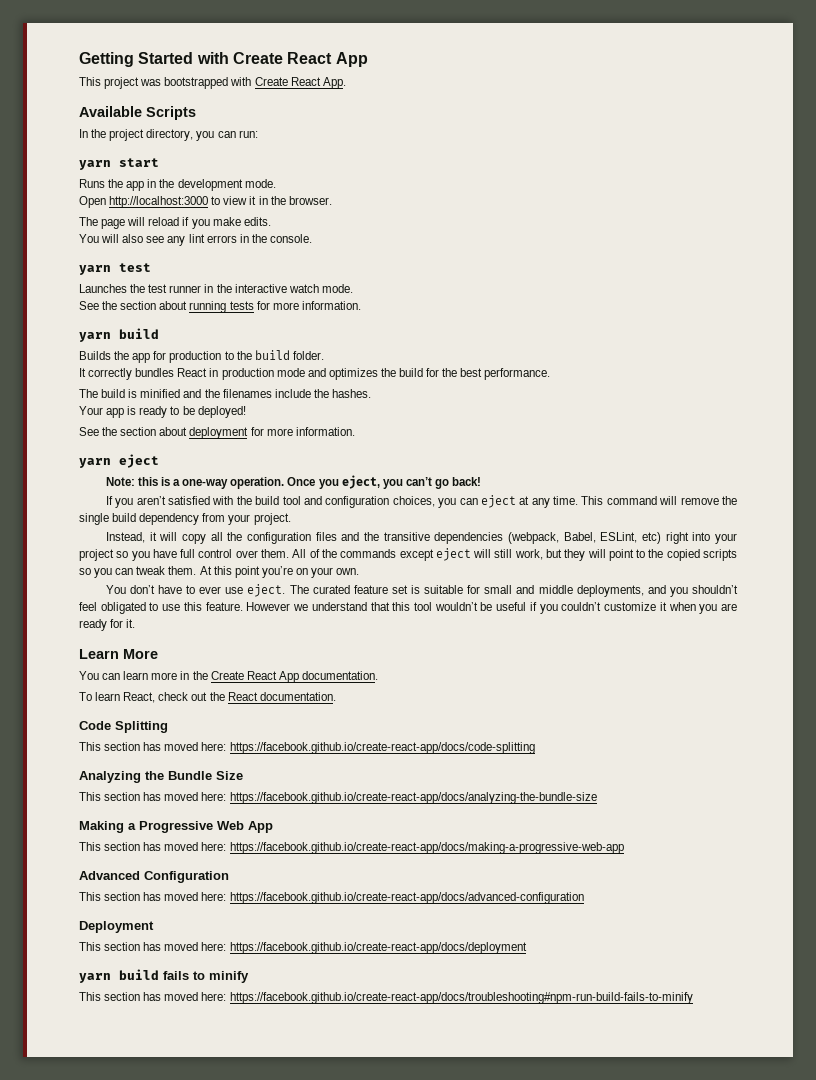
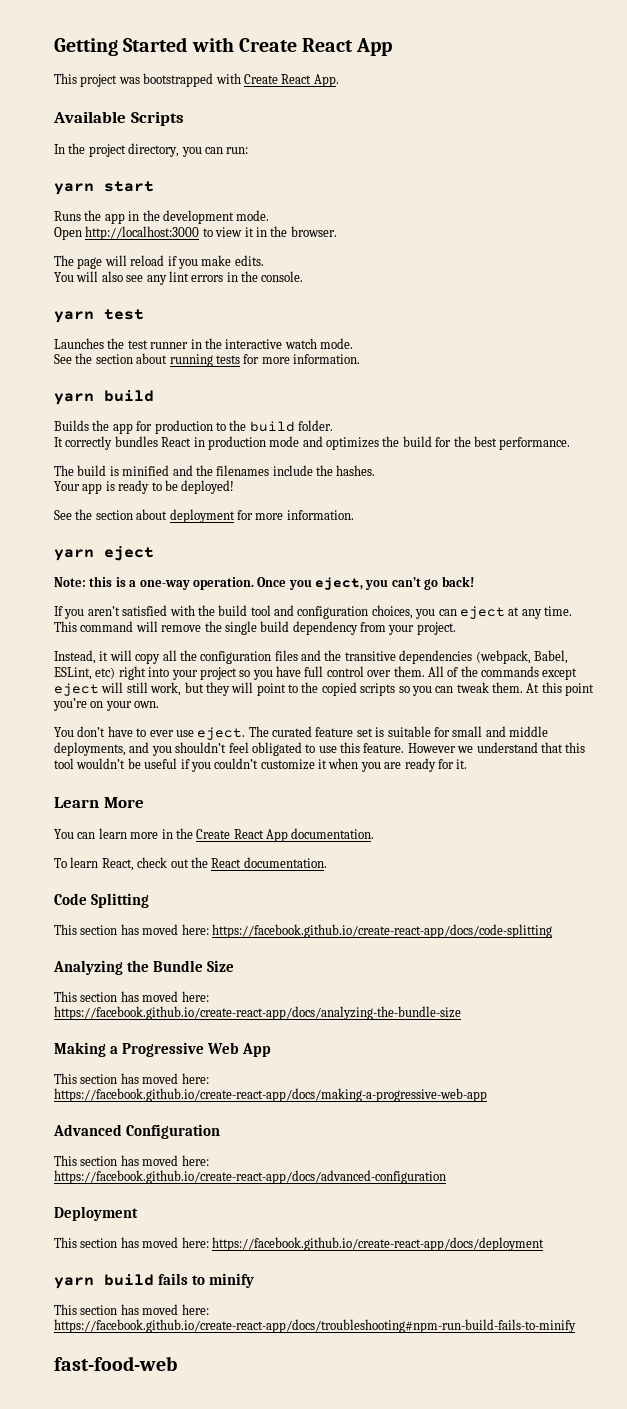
+ fast-food-web

